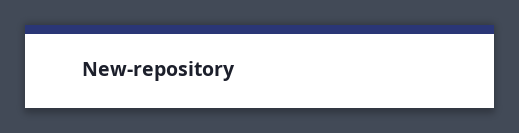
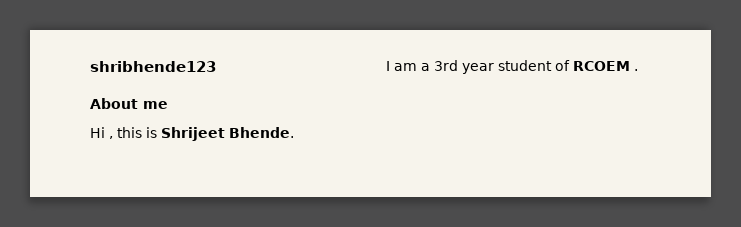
- New-repository
+ shribhende123
+ About me
+ Hi , this is Shrijeet Bhende.
+ I am a 3rd year student of RCOEM .

